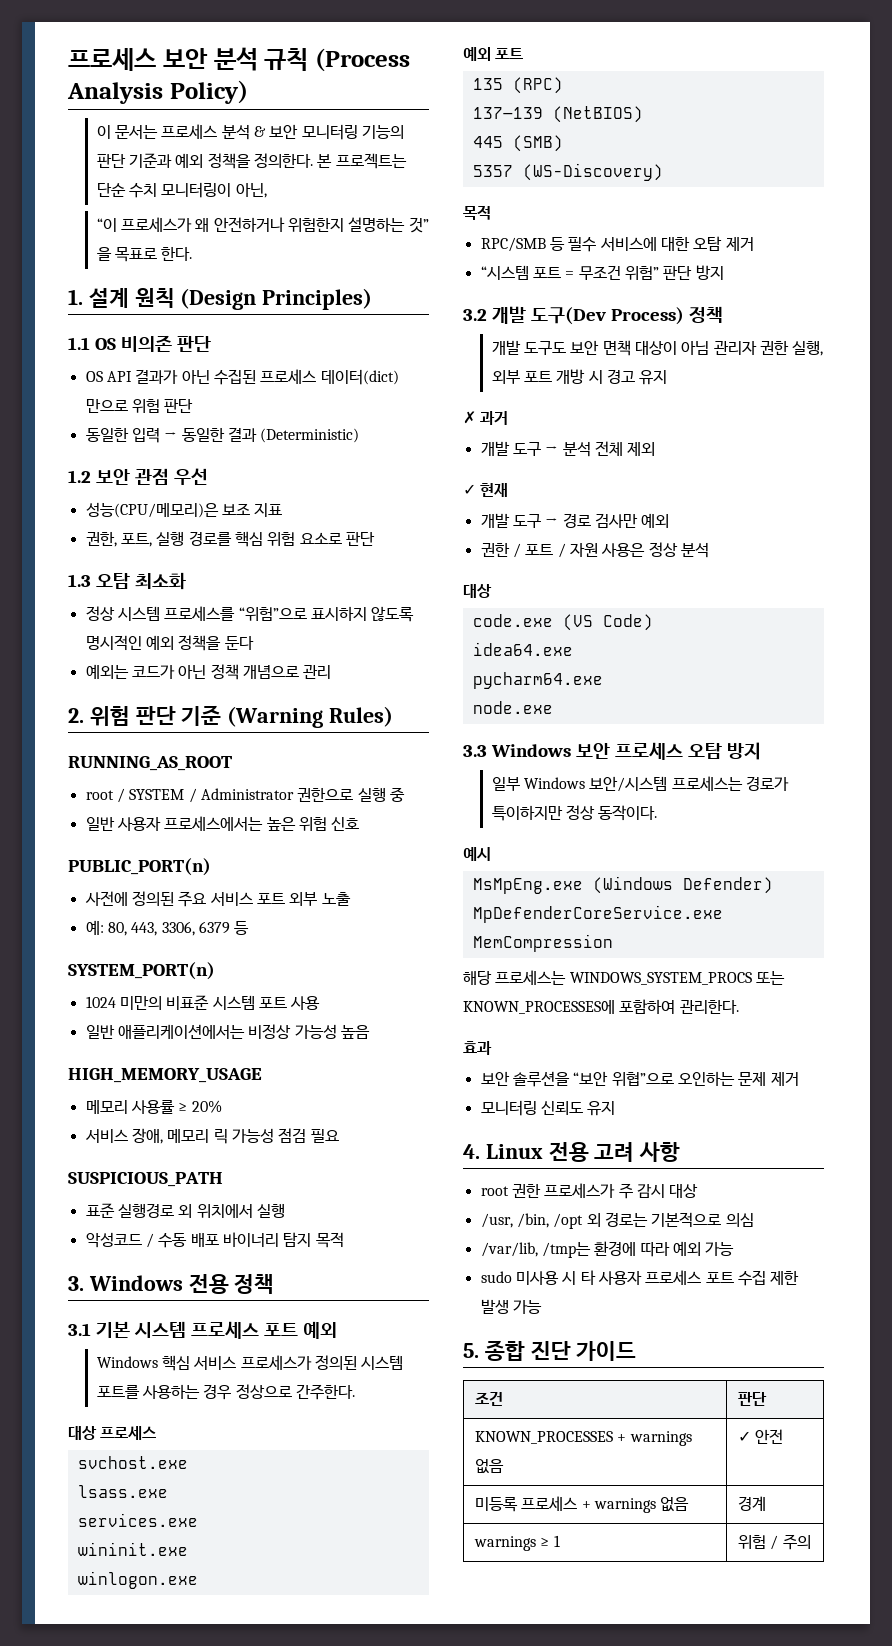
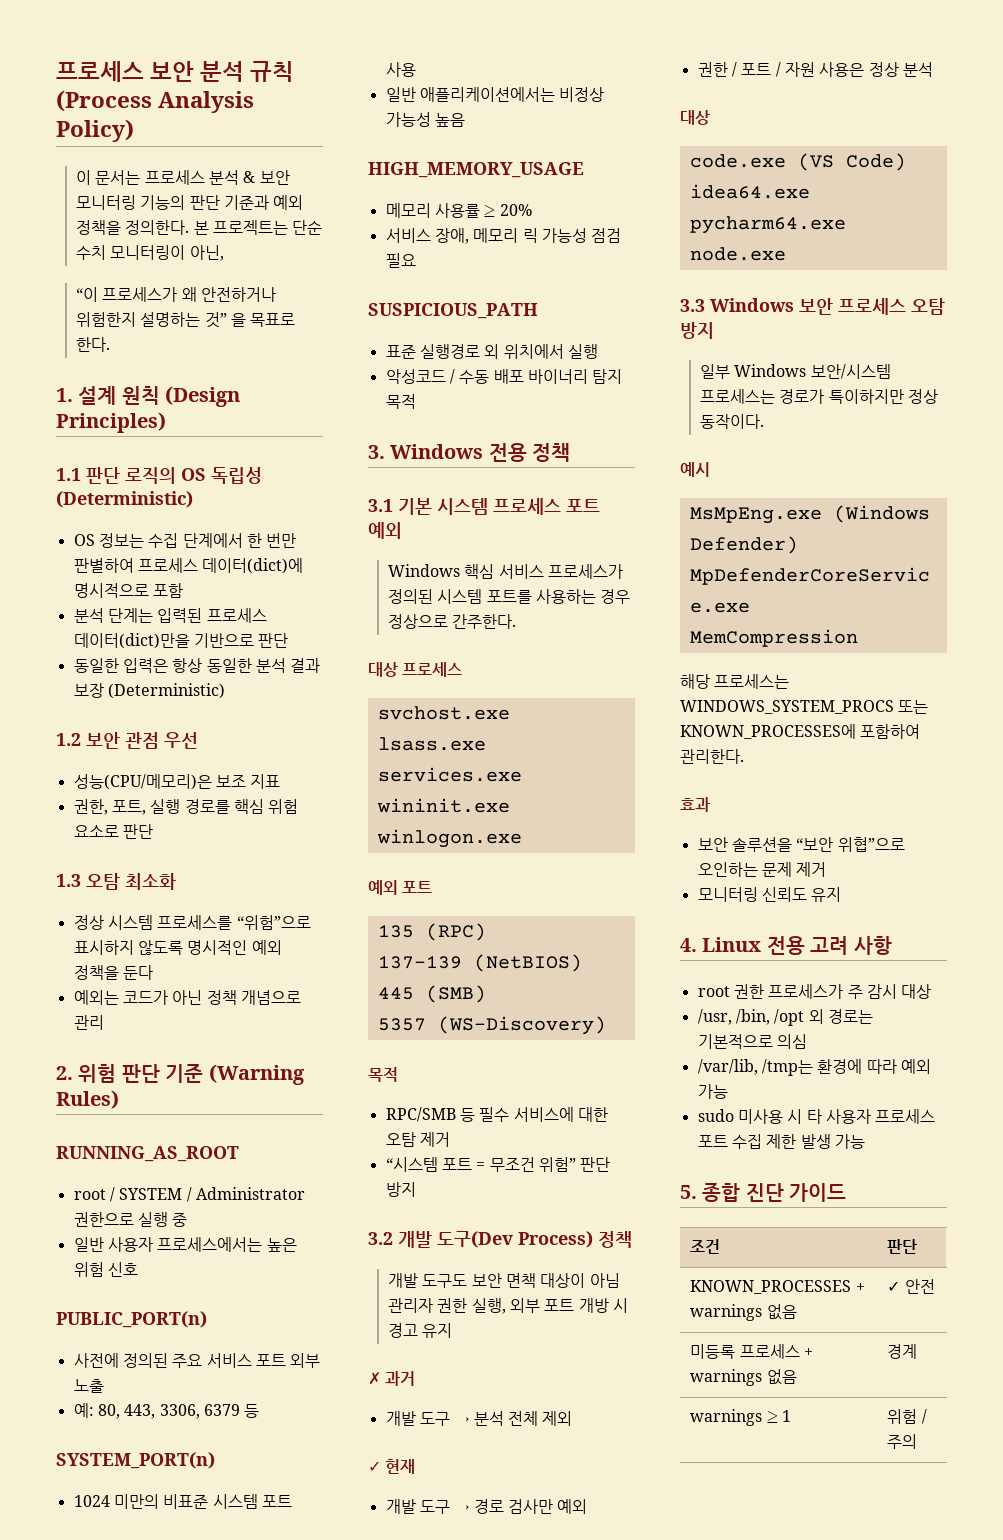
- 1.1 OS 비의존 판단
- OS API 결과가 아닌 수집된 프로세스 데이터(dict) 만으로 위험 판단
- 동일한 입력 → 동일한 결과 (Deterministic)
+ 1.1 판단 로직의 OS 독립성 (Deterministic)
+ OS 정보는 수집 단계에서 한 번만 판별하여 프로세스 데이터(dict)에 명시적으로 포함
+ 분석 단계는 입력된 프로세스 데이터(dict)만을 기반으로 판단
+ 동일한 입력은 항상 동일한 분석 결과 보장 (Deterministic)

